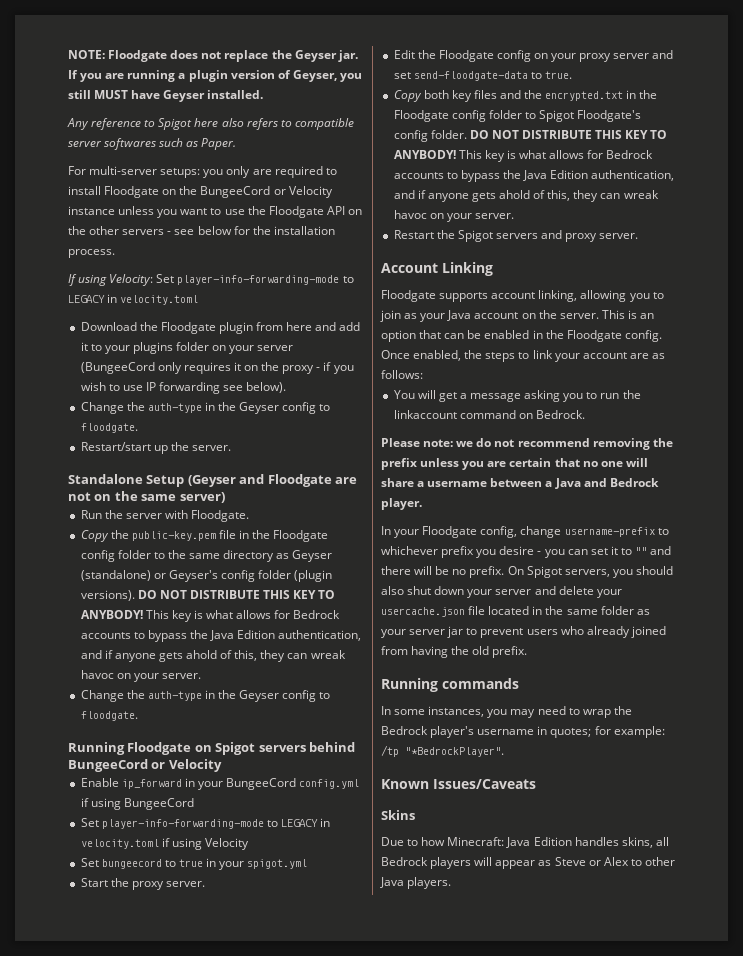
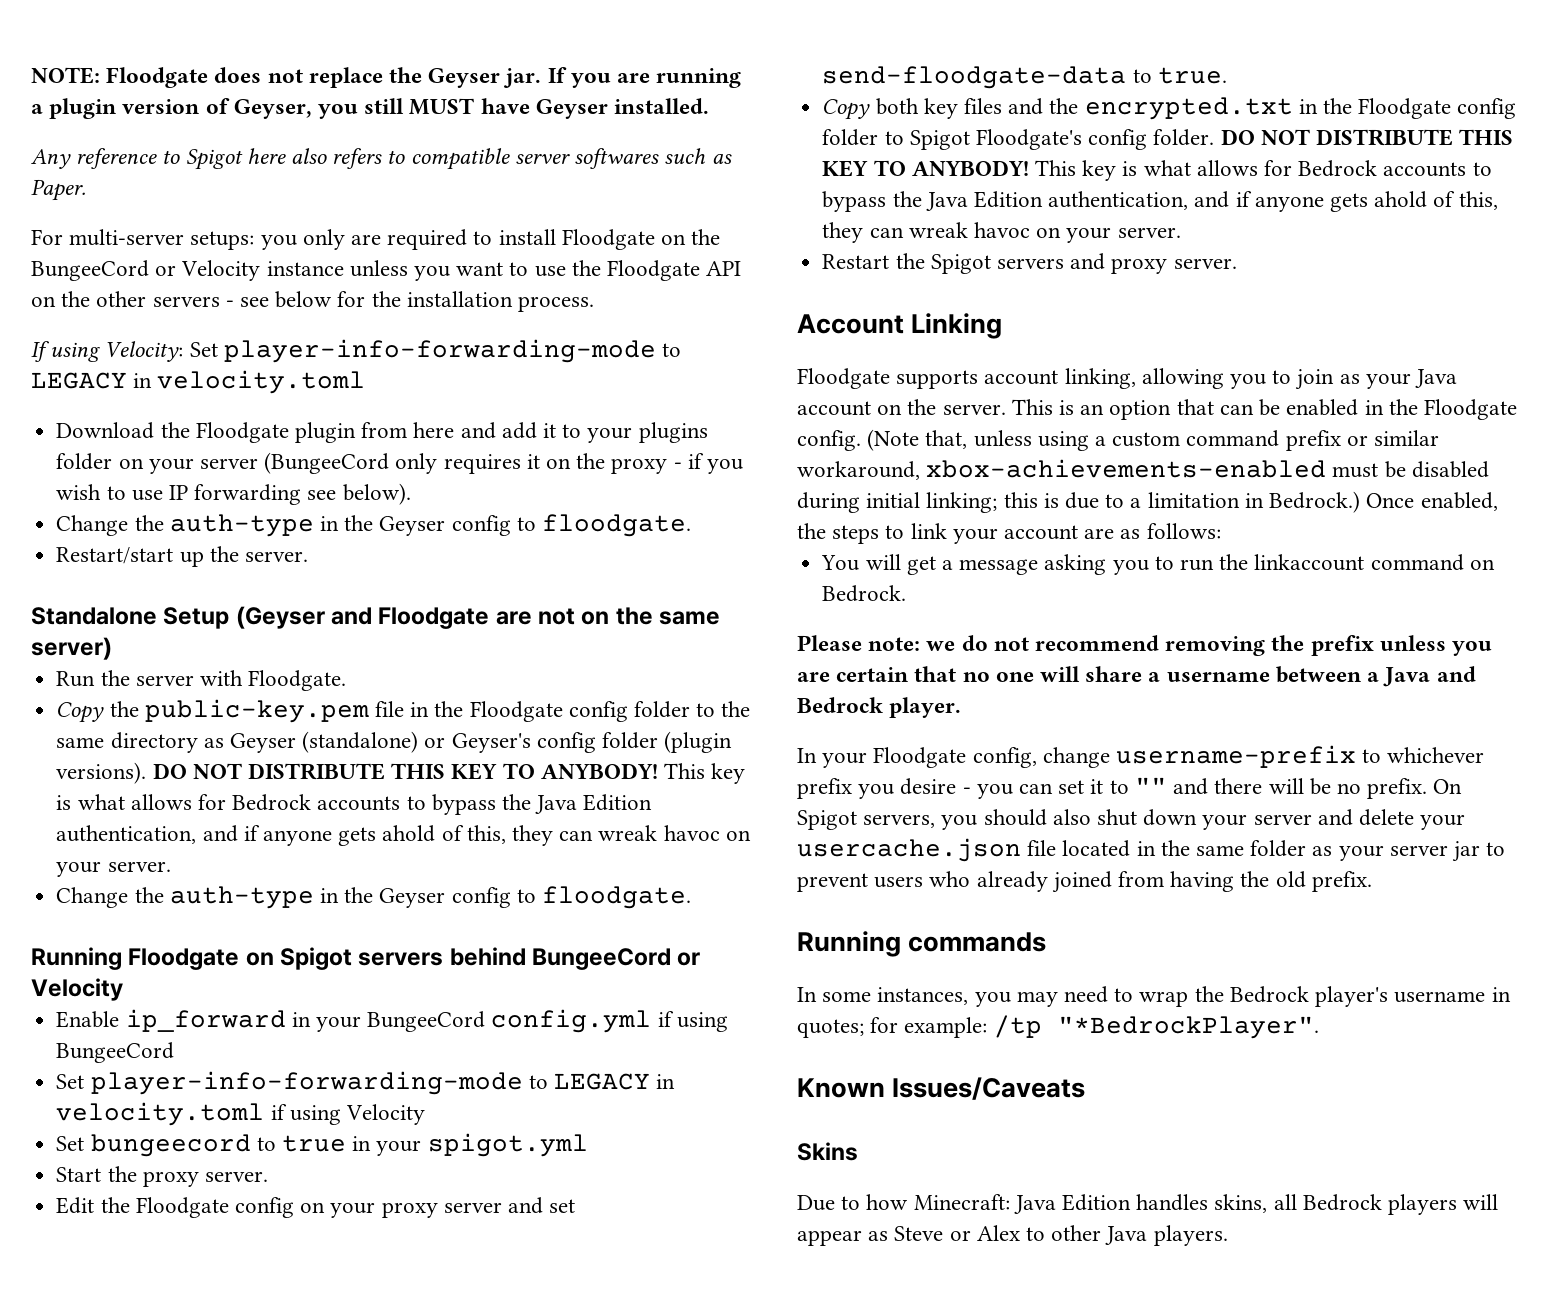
+ (Note that, unless using a custom command prefix or similar workaround, xbox-achievements-enabled must be disabled during initial linking; this is due to a limitation in Bedrock.)

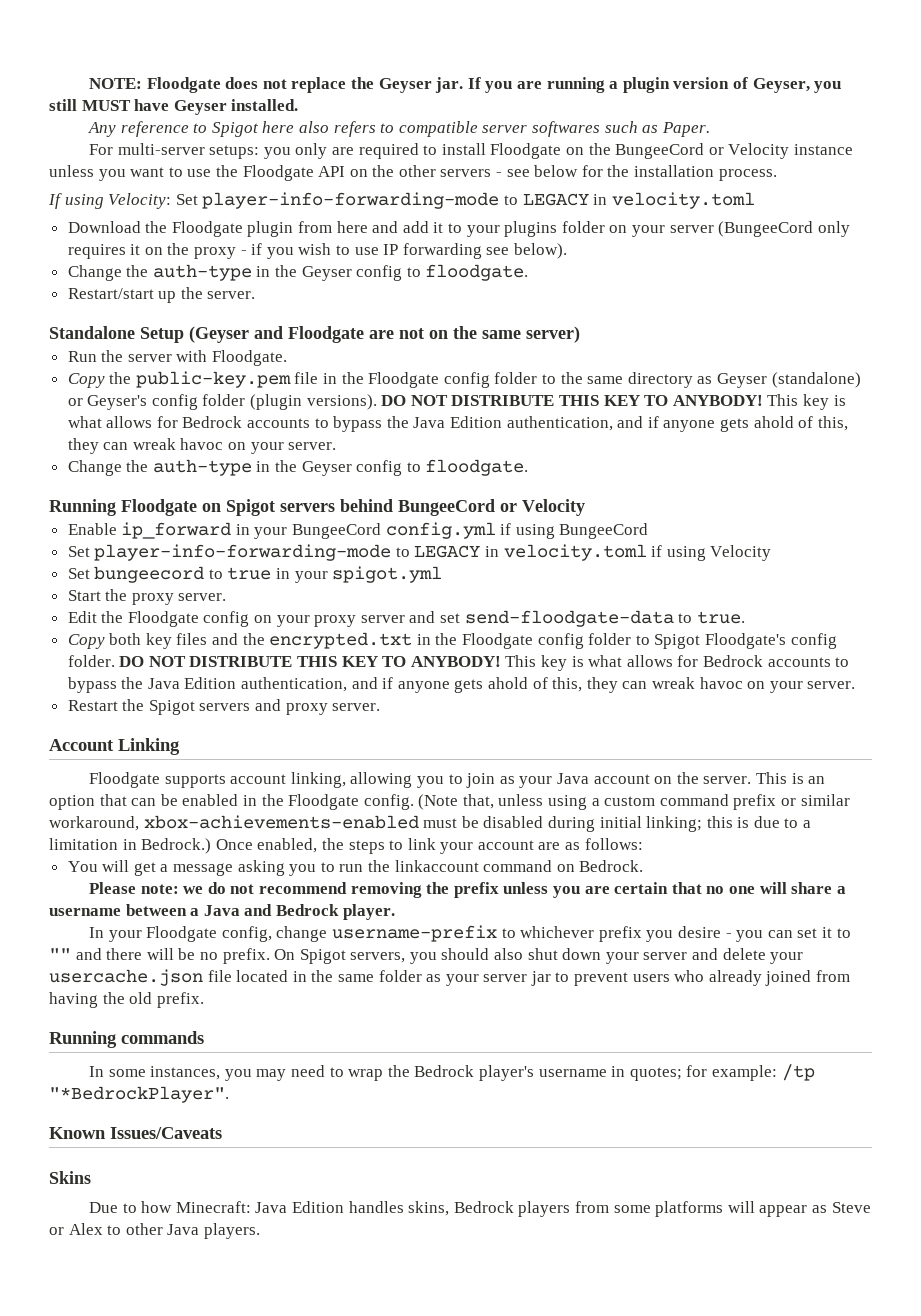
- Due to how Minecraft: Java Edition handles skins, all Bedrock players will appear as Steve or Alex to other Java players.
+ Due to how Minecraft: Java Edition handles skins, Bedrock players from some platforms will appear as Steve or Alex to other Java players.

